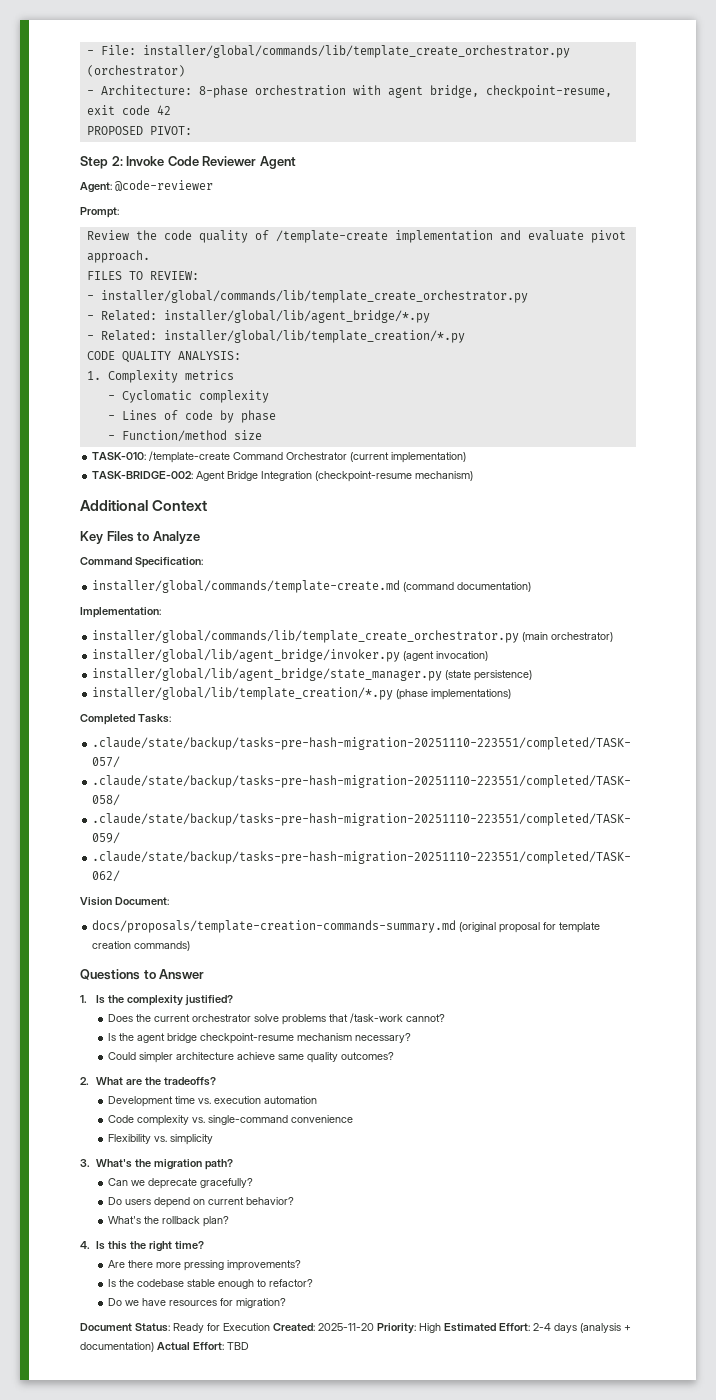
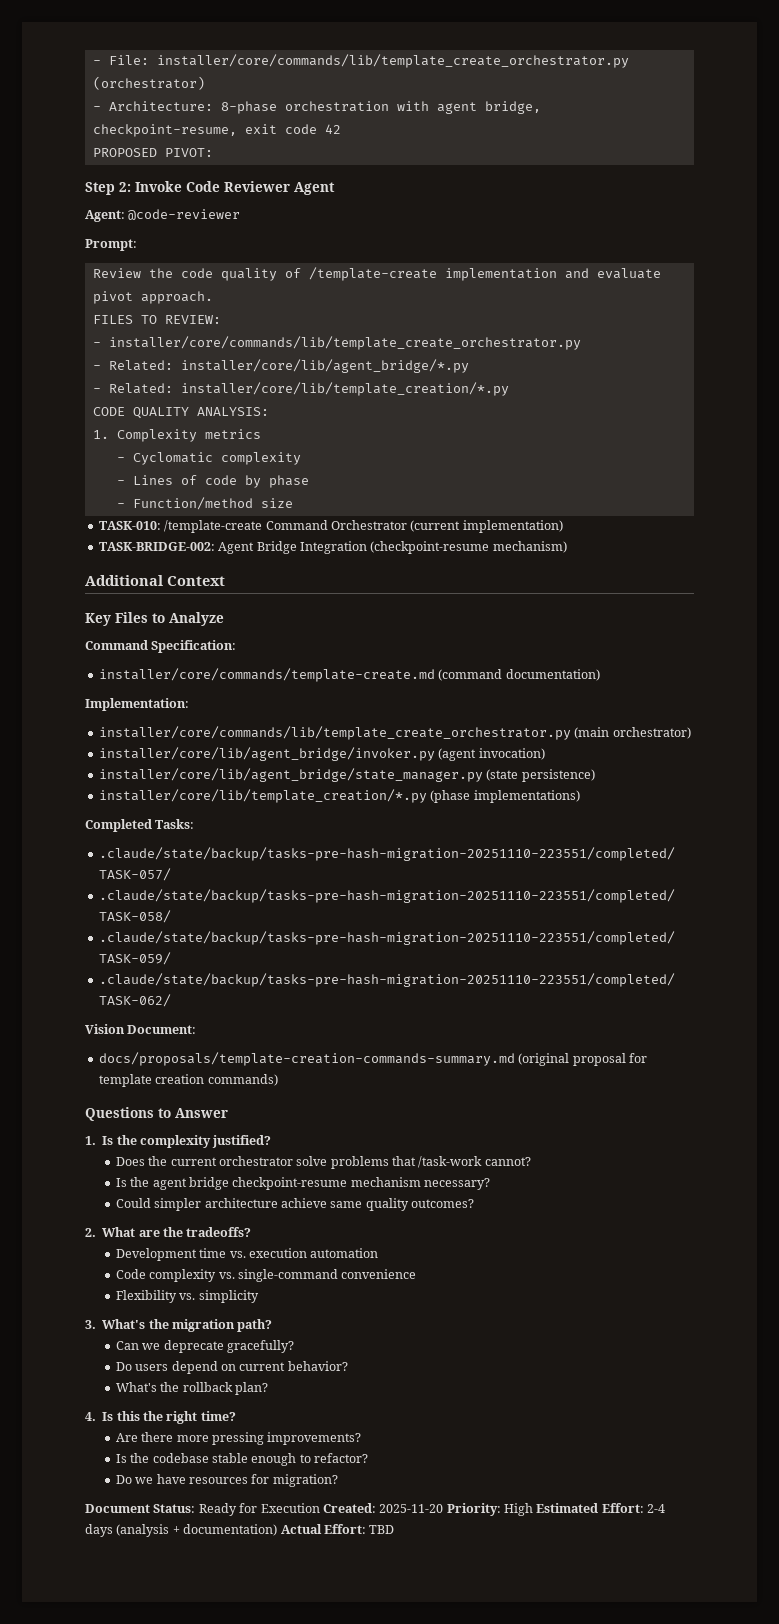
- - File: installer/global/commands/lib/template_create_orchestrator.py (orchestrator)
+ - File: installer/core/commands/lib/template_create_orchestrator.py (orchestrator)
- - installer/global/commands/lib/template_create_orchestrator.py
- - Related: installer/global/lib/agent_bridge/*.py
- - Related: installer/global/lib/template_creation/*.py
+ - installer/core/commands/lib/template_create_orchestrator.py
+ - Related: installer/core/lib/agent_bridge/*.py
+ - Related: installer/core/lib/template_creation/*.py
- installer/global/commands/template-create.md (command documentation)
+ installer/core/commands/template-create.md (command documentation)
- installer/global/commands/lib/template_create_orchestrator.py (main orchestrator)
+ installer/core/commands/lib/template_create_orchestrator.py (main orchestrator)
- installer/global/lib/agent_bridge/invoker.py (agent invocation)
+ installer/core/lib/agent_bridge/invoker.py (agent invocation)
- installer/global/lib/agent_bridge/state_manager.py (state persistence)
+ installer/core/lib/agent_bridge/state_manager.py (state persistence)
- installer/global/lib/template_creation/*.py (phase implementations)
+ installer/core/lib/template_creation/*.py (phase implementations)

